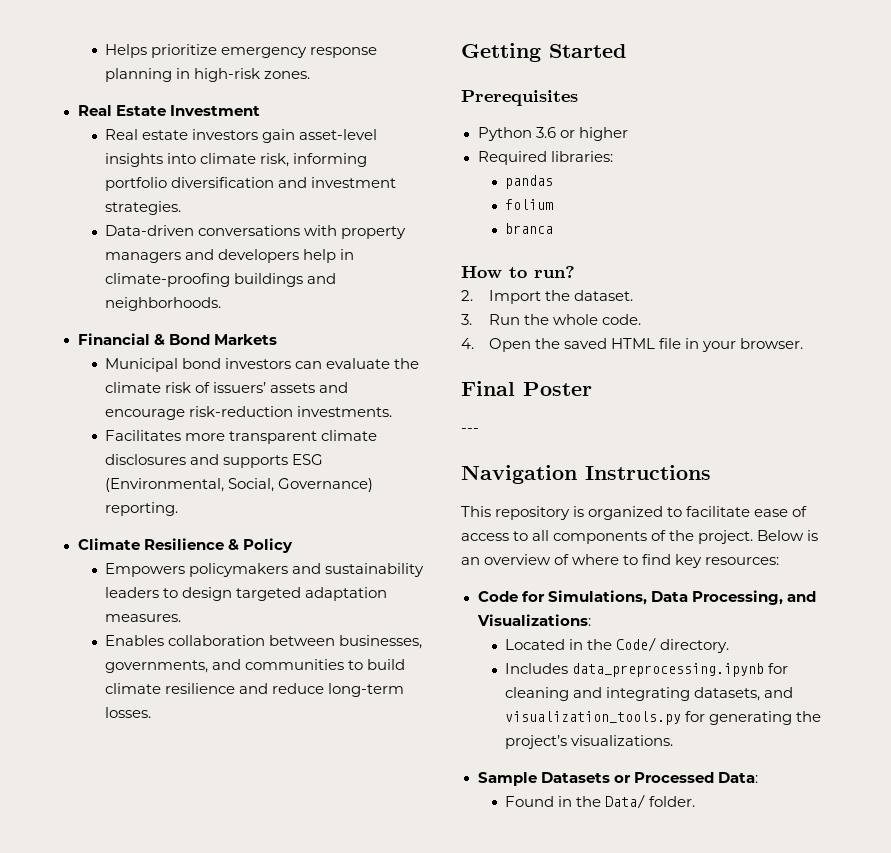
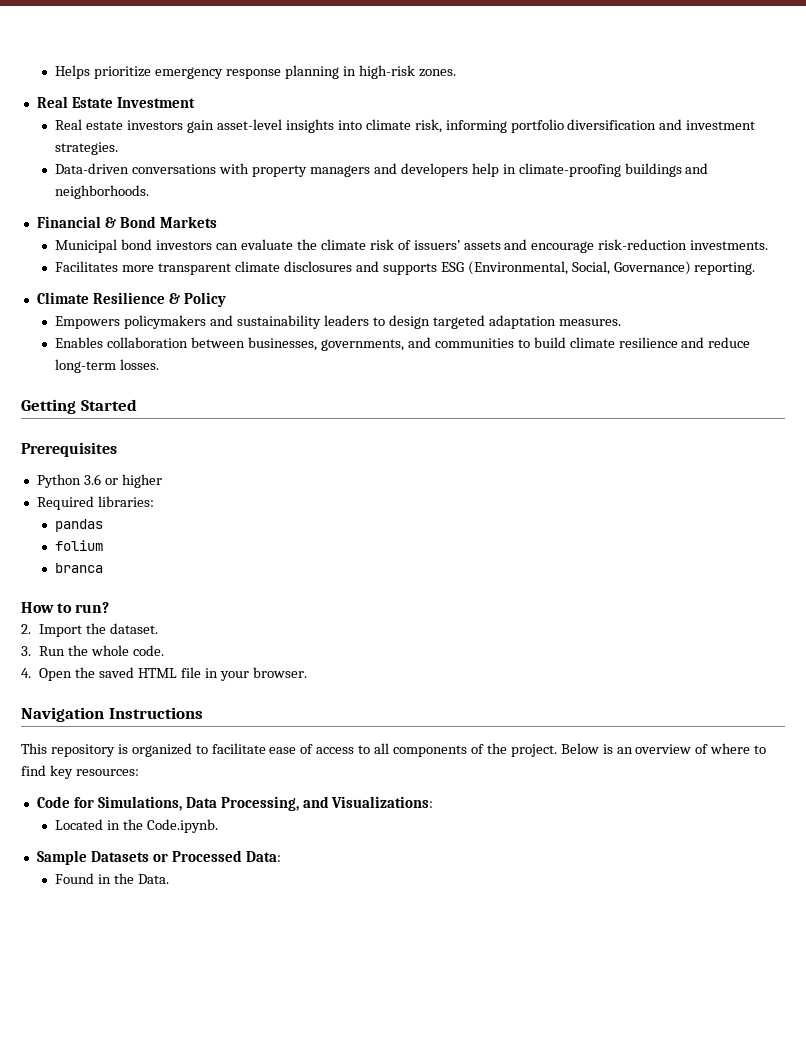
- Final Poster
- ---
- Located in the Code/ directory.
- Includes data_preprocessing.ipynb for cleaning and integrating datasets, and visualization_tools.py for generating the project’s visualizations.
+ Located in the Code.ipynb.
- Found in the Data/ folder.
+ Found in the Data.

